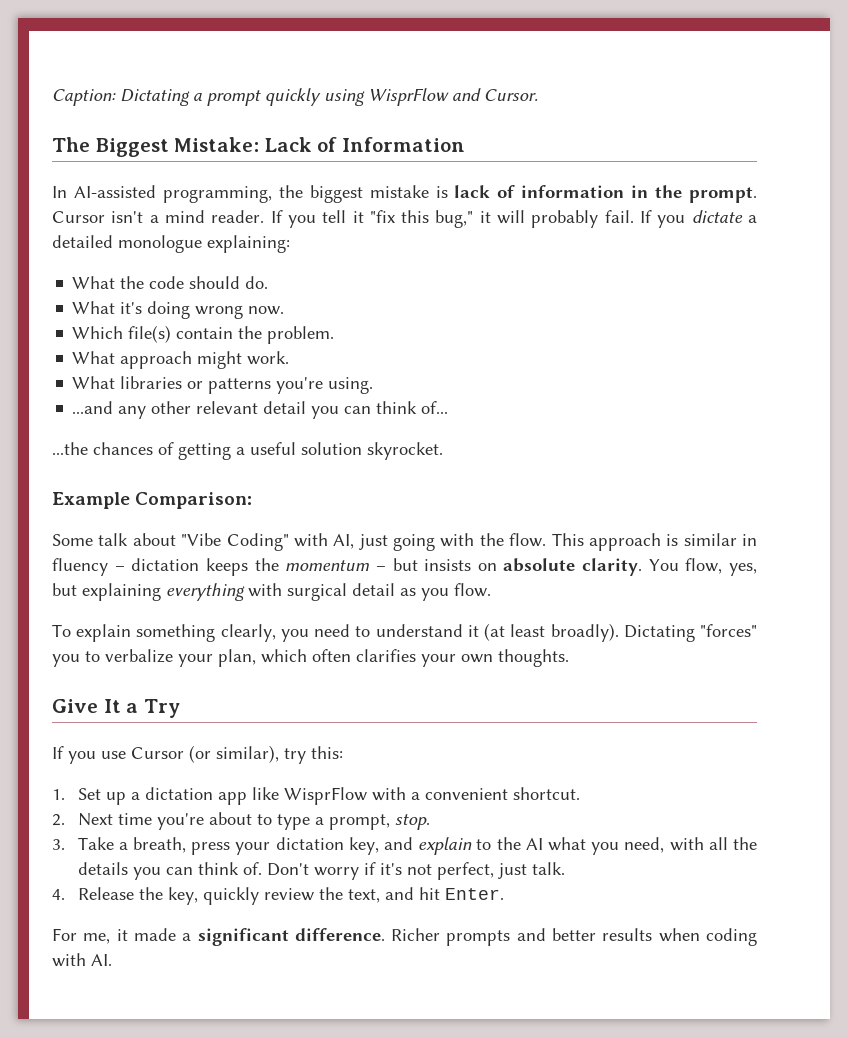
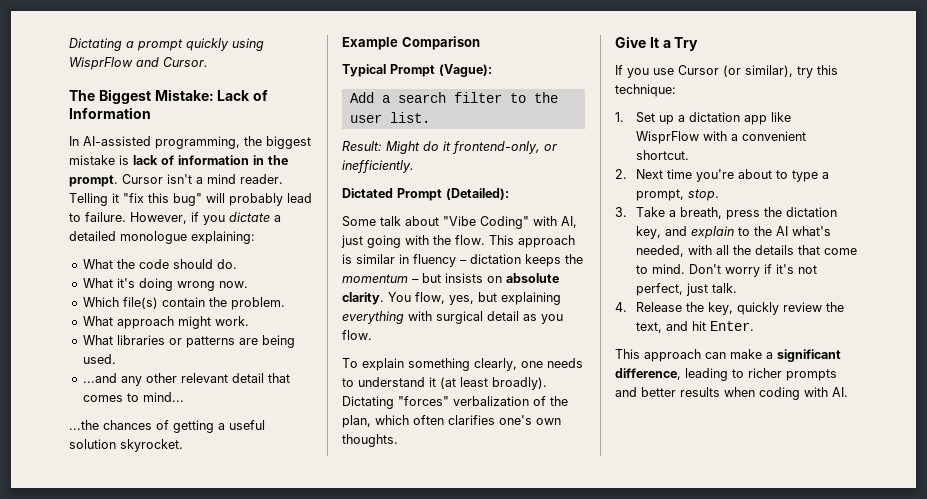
- Caption: Dictating a prompt quickly using WisprFlow and Cursor.
+ Dictating a prompt quickly using WisprFlow and Cursor.
- If you tell it "fix this bug," it will probably fail. If you dictate a detailed monologue explaining:
+ Telling it "fix this bug" will probably lead to failure. However, if you dictate a detailed monologue explaining:
- What libraries or patterns you're using.
+ What libraries or patterns are being used.
- ...and any other relevant detail you can think of...
+ ...and any other relevant detail that comes to mind...
- Example Comparison:
+ Example Comparison
+ Typical Prompt (Vague):
+ Add a search filter to the user list.
+ Result: Might do it frontend-only, or inefficiently.
+ Dictated Prompt (Detailed):
- To explain something clearly, you need to understand it (at least broadly).
+ To explain something clearly, one needs to understand it (at least broadly).
- Dictating "forces" you to verbalize your plan, which often clarifies your own thoughts.
+ Dictating "forces" verbalization of the plan, which often clarifies one's own thoughts.
- If you use Cursor (or similar), try this:
+ If you use Cursor (or similar), try this technique:
- 3. Take a breath, press your dictation key, and explain to the AI what you need, with all the details you can think of.
+ 3. Take a breath, press the dictation key, and explain to the AI what's needed, with all the details that come to mind.
- For me, it made a significant difference. Richer prompts and better results when coding with AI.
+ This approach can make a significant difference, leading to richer prompts and better results when coding with AI.

